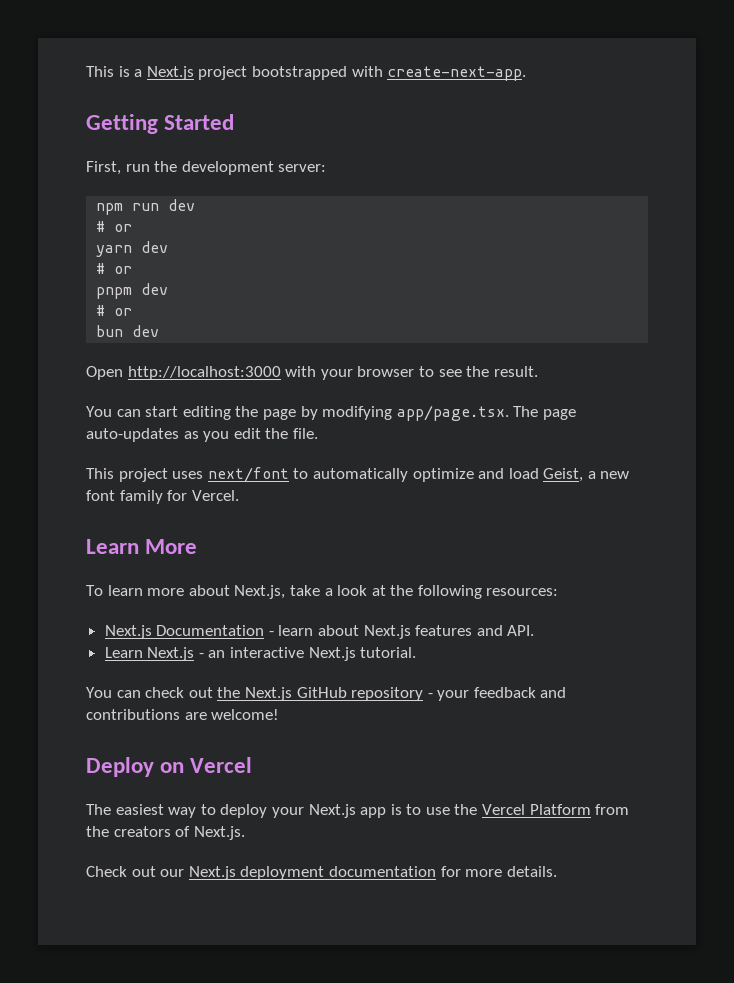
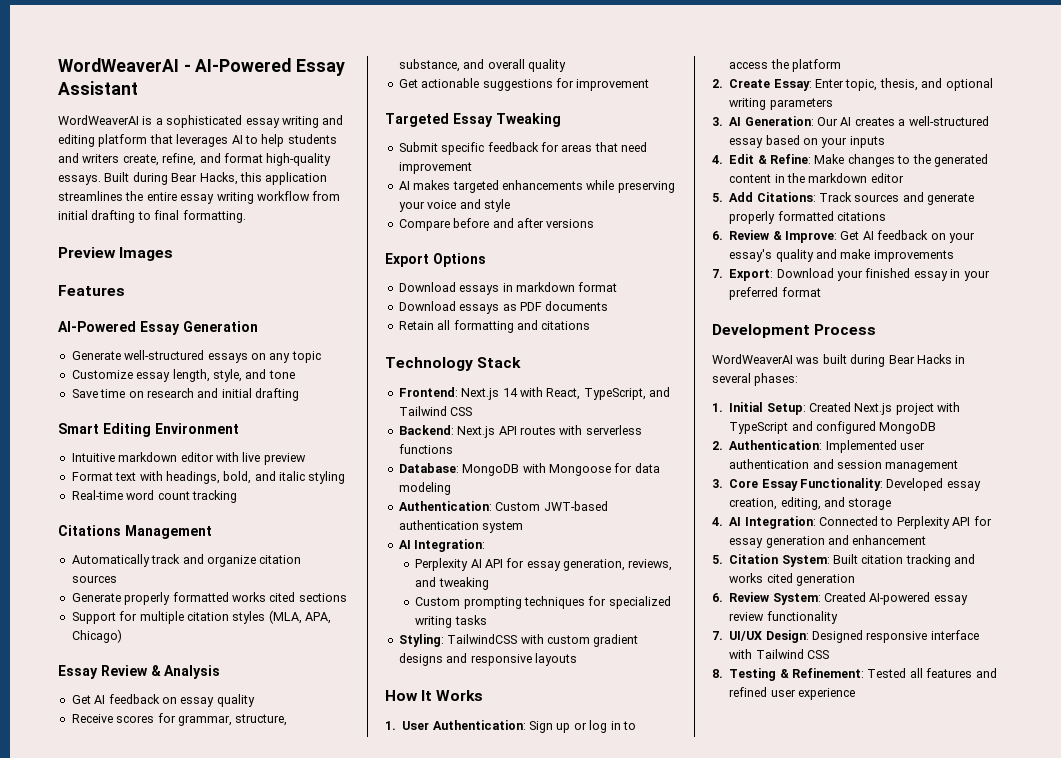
- This is a Next.js project bootstrapped with create-next-app.
- Getting Started
- First, run the development server:
- npm run dev
- # or
- yarn dev
- # or
- pnpm dev
- # or
- bun dev
- Open http://localhost:3000 with your browser to see the result.
- You can start editing the page by modifying app/page.tsx. The page auto-updates as you edit the file.
- This project uses next/font to automatically optimize and load Geist, a new font family for Vercel.
- Learn More
- To learn more about Next.js, take a look at the following resources:
- Next.js Documentation - learn about Next.js features and API.
- Learn Next.js - an interactive Next.js tutorial.
- You can check out the Next.js GitHub repository - your feedback and contributions are welcome!
- Deploy on Vercel
- The easiest way to deploy your Next.js app is to use the Vercel Platform from the creators of Next.js.
- Check out our Next.js deployment documentation for more details.
+ WordWeaverAI - AI-Powered Essay Assistant
+ WordWeaverAI is a sophisticated essay writing and editing platform that leverages AI to help students and writers create, refine, and format high-quality essays. Built during Bear Hacks, this application streamlines the entire essay writing workflow from initial drafting to final formatting.
+ Preview Images
+ Features
+ AI-Powered Essay Generation
+ Generate well-structured essays on any topic
+ Customize essay length, style, and tone
+ Save time on research and initial drafting
+ Smart Editing Environment
+ Intuitive markdown editor with live preview
+ Format text with headings, bold, and italic styling
+ Real-time word count tracking
+ Citations Management
+ Automatically track and organize citation sources
+ Generate properly formatted works cited sections
+ Support for multiple citation styles (MLA, APA, Chicago)
+ Essay Review & Analysis
+ Get AI feedback on essay quality
+ Receive scores for grammar, structure, substance, and overall quality
+ Get actionable suggestions for improvement
+ Targeted Essay Tweaking
+ Submit specific feedback for areas that need improvement
+ AI makes targeted enhancements while preserving your voice and style
+ Compare before and after versions
+ Export Options
+ Download essays in markdown format
+ Download essays as PDF documents
+ Retain all formatting and citations
+ Technology Stack
+ Frontend: Next.js 14 with React, TypeScript, and Tailwind CSS
+ Backend: Next.js API routes with serverless functions
+ Database: MongoDB with Mongoose for data modeling
+ Authentication: Custom JWT-based authentication system
+ AI Integration:
+ Perplexity AI API for essay generation, reviews, and tweaking
+ Custom prompting techniques for specialized writing tasks
+ Styling: TailwindCSS with custom gradient designs and responsive layouts
+ How It Works
+ 1. User Authentication: Sign up or log in to access the platform
+ 2. Create Essay: Enter topic, thesis, and optional writing parameters
+ 3. AI Generation: Our AI creates a well-structured essay based on your inputs
+ 4. Edit & Refine: Make changes to the generated content in the markdown editor
+ 5. Add Citations: Track sources and generate properly formatted citations
+ 6. Review & Improve: Get AI feedback on your essay's quality and make improvements
+ 7. Export: Download your finished essay in your preferred format
+ Development Process
+ WordWeaverAI was built during Bear Hacks in several phases:
+ 1. Initial Setup: Created Next.js project with TypeScript and configured MongoDB
+ 2. Authentication: Implemented user authentication and session management
+ 3. Core Essay Functionality: Developed essay creation, editing, and storage
+ 4. AI Integration: Connected to Perplexity API for essay generation and enhancement
+ 5. Citation System: Built citation tracking and works cited generation
+ 6. Review System: Created AI-powered essay review functionality
+ 7. UI/UX Design: Designed responsive interface with Tailwind CSS
+ 8. Testing & Refinement: Tested all features and refined user experience

